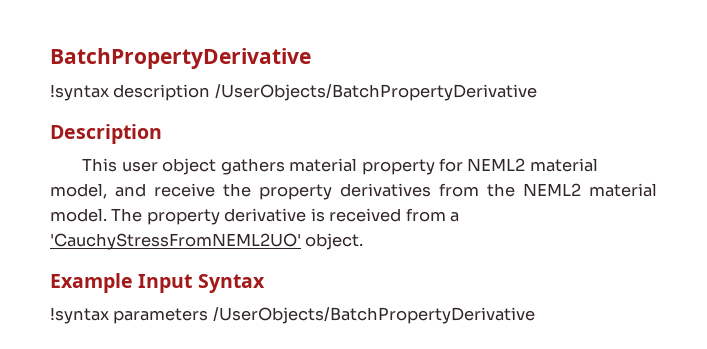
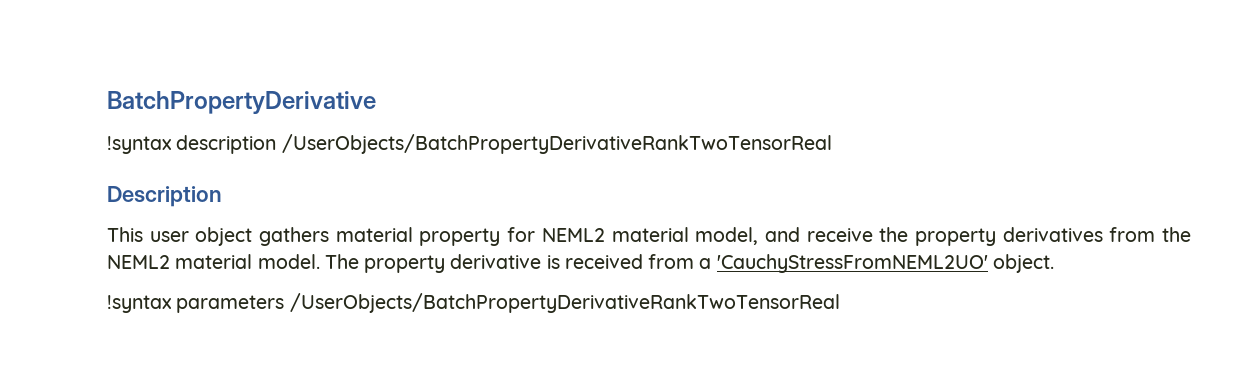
- !syntax description /UserObjects/BatchPropertyDerivative
+ !syntax description /UserObjects/BatchPropertyDerivativeRankTwoTensorReal
- Example Input Syntax
- !syntax parameters /UserObjects/BatchPropertyDerivative
+ !syntax parameters /UserObjects/BatchPropertyDerivativeRankTwoTensorReal

